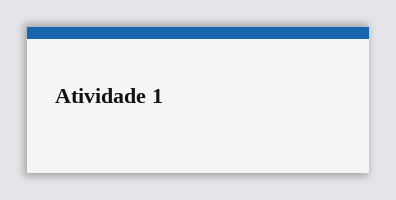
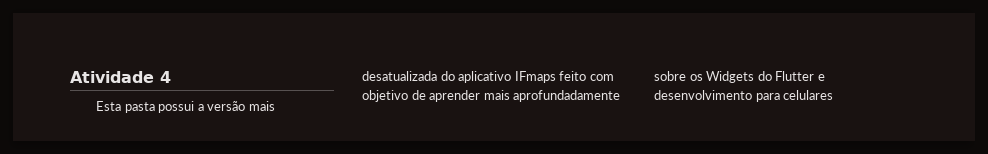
- Atividade 1
+ Atividade 4
+ Esta pasta possui a versão mais desatualizada do aplicativo IFmaps feito com objetivo de aprender mais aprofundadamente sobre os Widgets do Flutter e desenvolvimento para celulares

